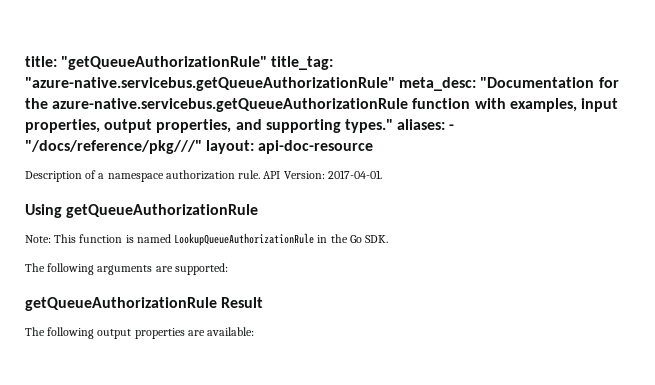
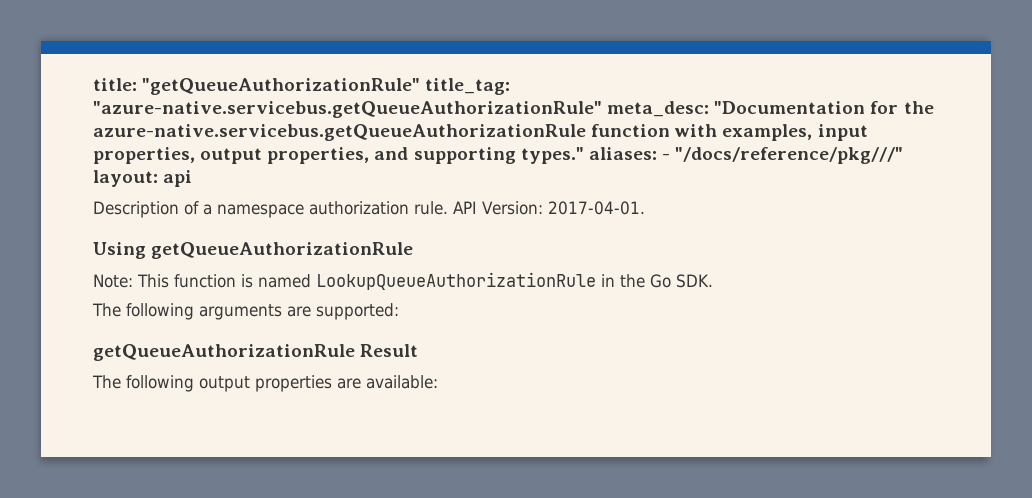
- title: "getQueueAuthorizationRule" title_tag: "azure-native.servicebus.getQueueAuthorizationRule" meta_desc: "Documentation for the azure-native.servicebus.getQueueAuthorizationRule function with examples, input properties, output properties, and supporting types." aliases: - "/docs/reference/pkg///" layout: api-doc-resource
+ title: "getQueueAuthorizationRule" title_tag: "azure-native.servicebus.getQueueAuthorizationRule" meta_desc: "Documentation for the azure-native.servicebus.getQueueAuthorizationRule function with examples, input properties, output properties, and supporting types." aliases: - "/docs/reference/pkg///" layout: api

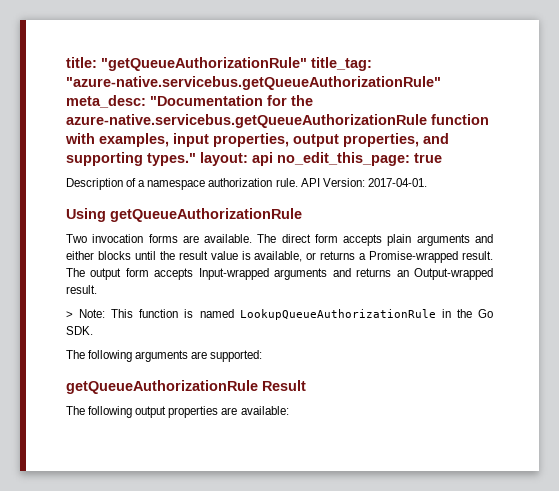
- title: "getQueueAuthorizationRule" title_tag: "azure-native.servicebus.getQueueAuthorizationRule" meta_desc: "Documentation for the azure-native.servicebus.getQueueAuthorizationRule function with examples, input properties, output properties, and supporting types." aliases: - "/docs/reference/pkg///" layout: api
+ title: "getQueueAuthorizationRule" title_tag: "azure-native.servicebus.getQueueAuthorizationRule" meta_desc: "Documentation for the azure-native.servicebus.getQueueAuthorizationRule function with examples, input properties, output properties, and supporting types." layout: api no_edit_this_page: true
- Note: This function is named LookupQueueAuthorizationRule in the Go SDK.
+ Two invocation forms are available. The direct form accepts plain arguments and either blocks until the result value is available, or returns a Promise-wrapped result. The output form accepts Input-wrapped arguments and returns an Output-wrapped result.
+ > Note: This function is named LookupQueueAuthorizationRule in the Go SDK.

